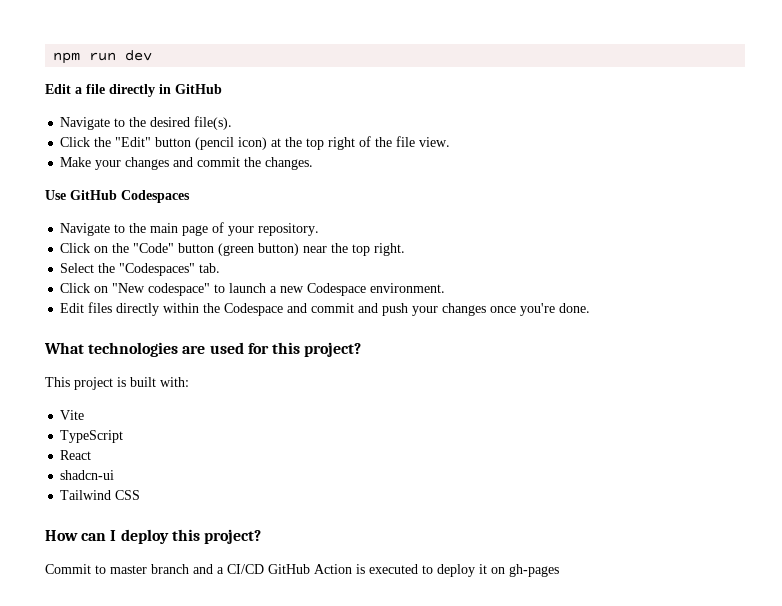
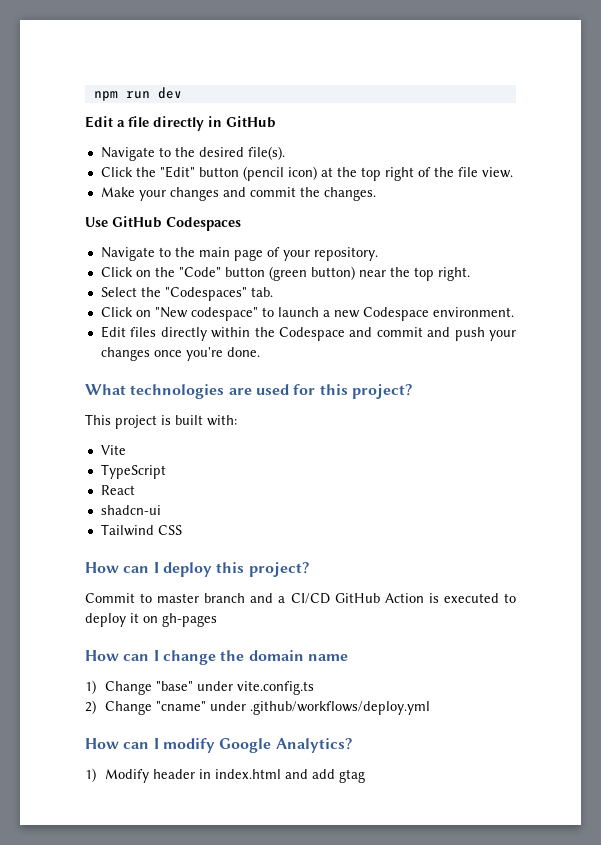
+ How can I change the domain name
+ 1) Change "base" under vite.config.ts
+ 2) Change "cname" under .github/workflows/deploy.yml
+ How can I modify Google Analytics?
+ 1) Modify header in index.html and add gtag

